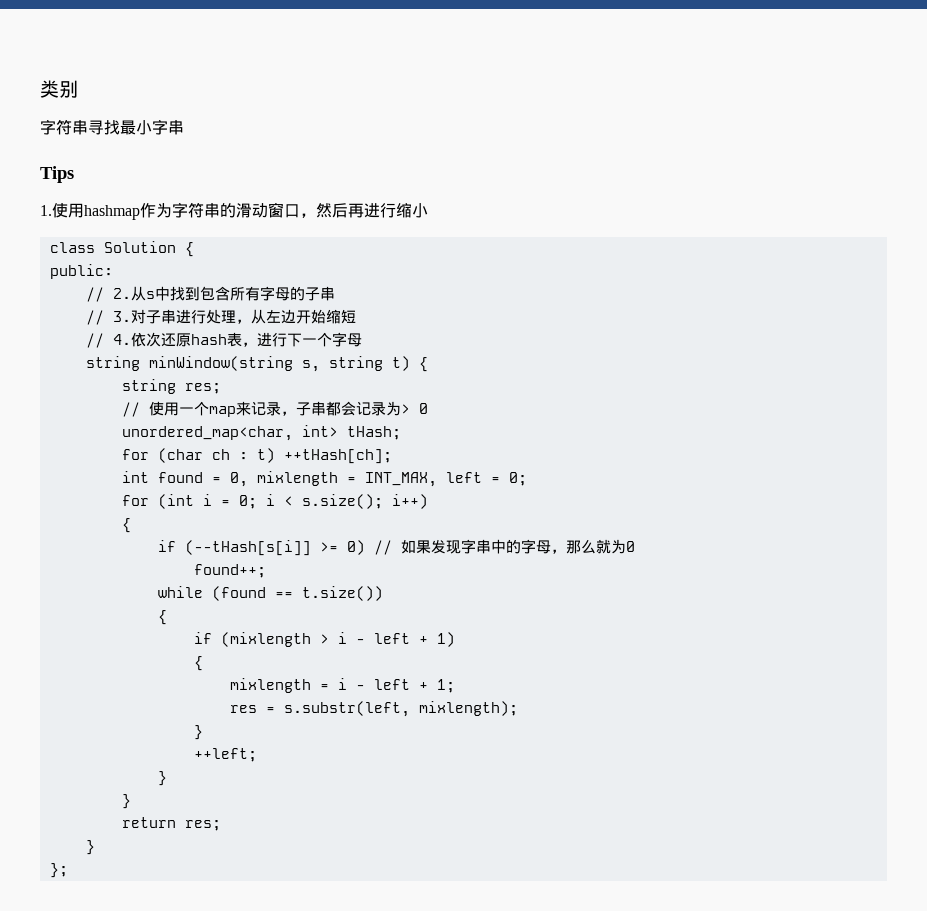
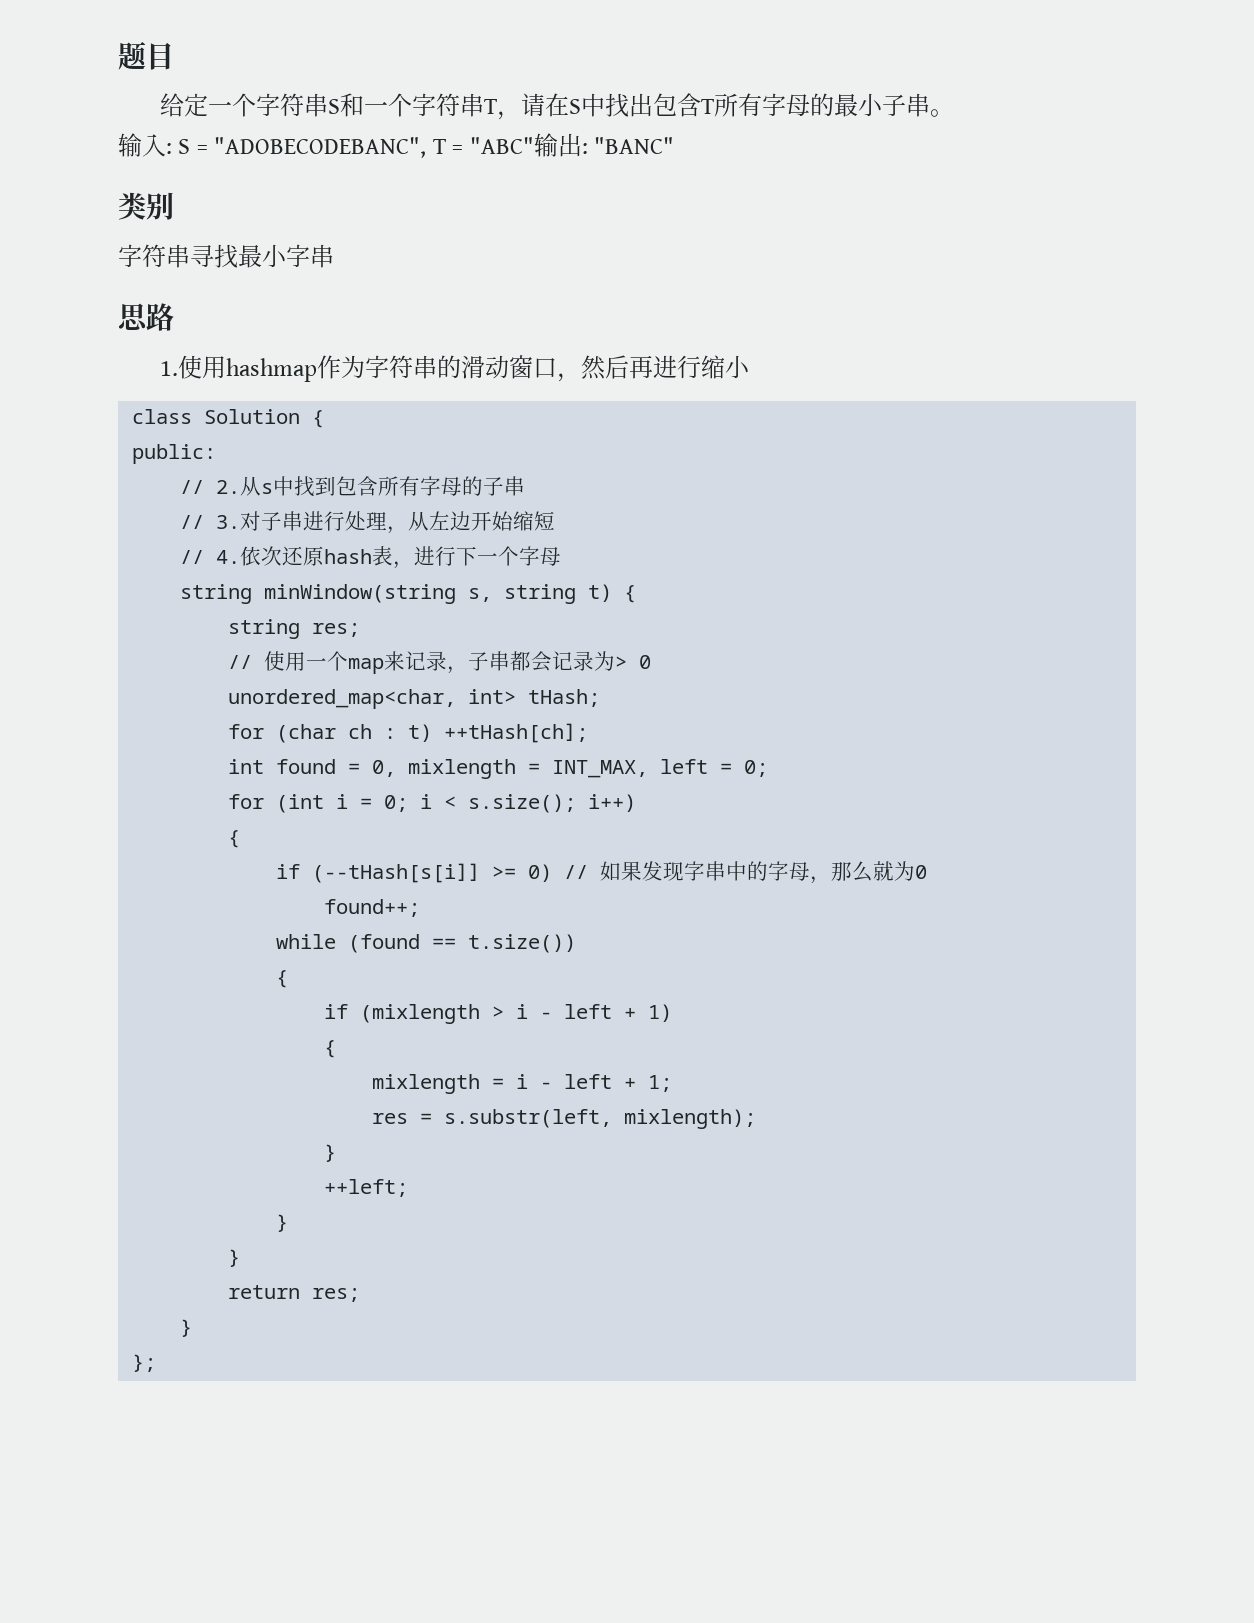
+ 题目
+ 给定一个字符串S和一个字符串T，请在S中找出包含T所有字母的最小子串。
+ 输入: S = "ADOBECODEBANC", T = "ABC"输出: "BANC"
- Tips
+ 思路

